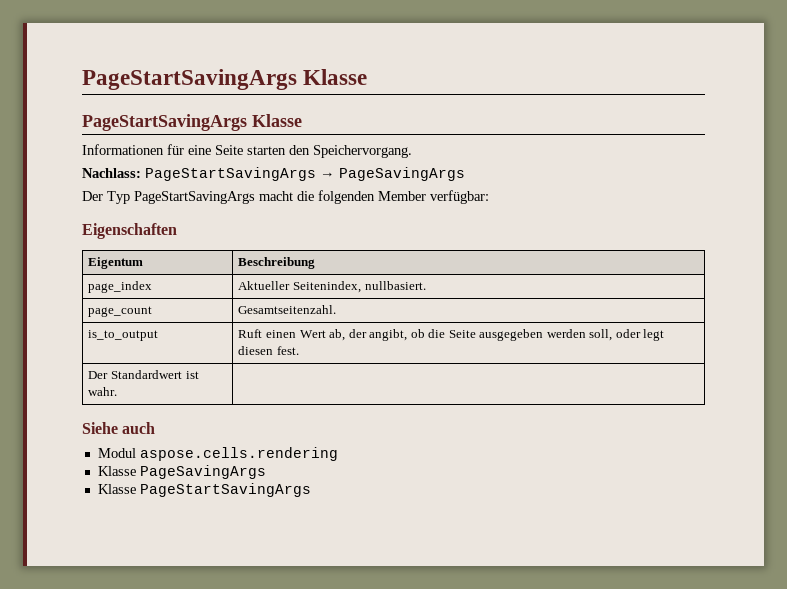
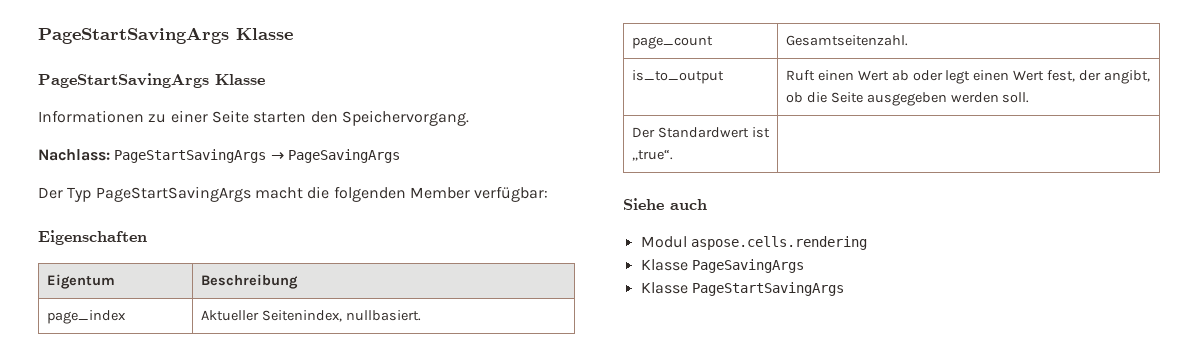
- Informationen für eine Seite starten den Speichervorgang.
+ Informationen zu einer Seite starten den Speichervorgang.
- is_to_output | Ruft einen Wert ab, der angibt, ob die Seite ausgegeben werden soll, oder legt diesen fest.
+ is_to_output | Ruft einen Wert ab oder legt einen Wert fest, der angibt, ob die Seite ausgegeben werden soll.
- Der Standardwert ist wahr. |
+ Der Standardwert ist „true“. |

